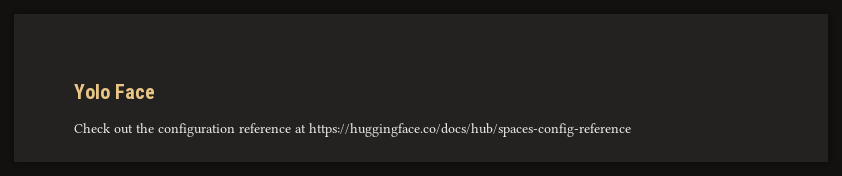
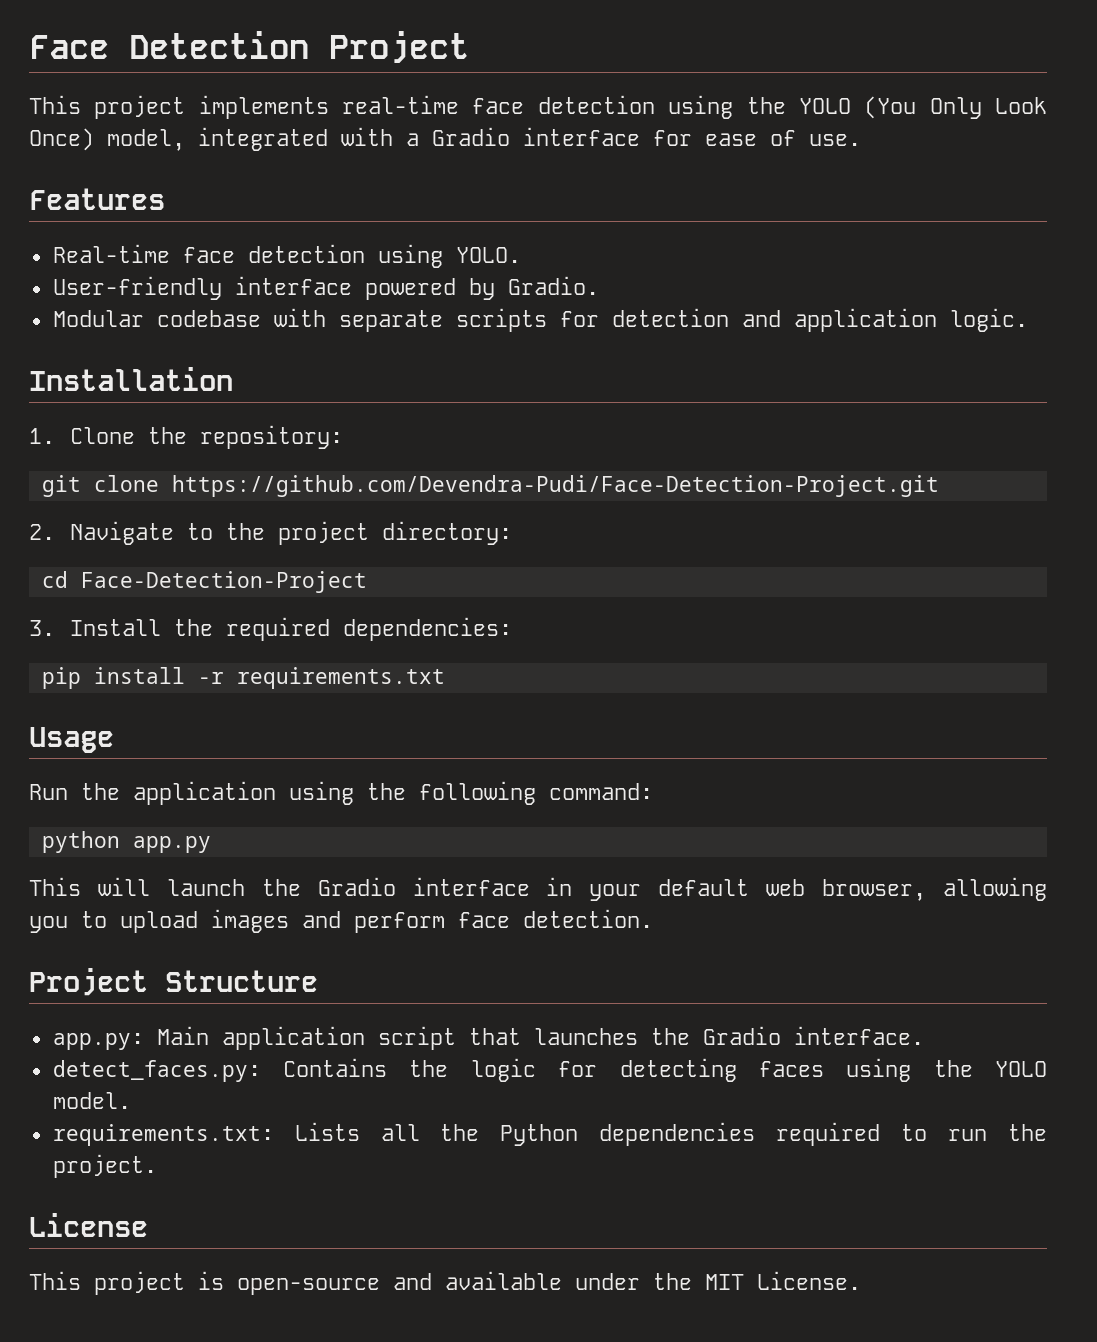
- Yolo Face
- Check out the configuration reference at https://huggingface.co/docs/hub/spaces-config-reference
+ Face Detection Project
+ This project implements real-time face detection using the YOLO (You Only Look Once) model, integrated with a Gradio interface for ease of use.
+ Features
+ Real-time face detection using YOLO.
+ User-friendly interface powered by Gradio.
+ Modular codebase with separate scripts for detection and application logic.
+ Installation
+ 1. Clone the repository:
+ git clone https://github.com/Devendra-Pudi/Face-Detection-Project.git
+ 2. Navigate to the project directory:
+ cd Face-Detection-Project
+ 3. Install the required dependencies:
+ pip install -r requirements.txt
+ Usage
+ Run the application using the following command:
+ python app.py
+ This will launch the Gradio interface in your default web browser, allowing you to upload images and perform face detection.
+ Project Structure
+ app.py: Main application script that launches the Gradio interface.
+ detect_faces.py: Contains the logic for detecting faces using the YOLO model.
+ requirements.txt: Lists all the Python dependencies required to run the project.
+ License
+ This project is open-source and available under the MIT License.

